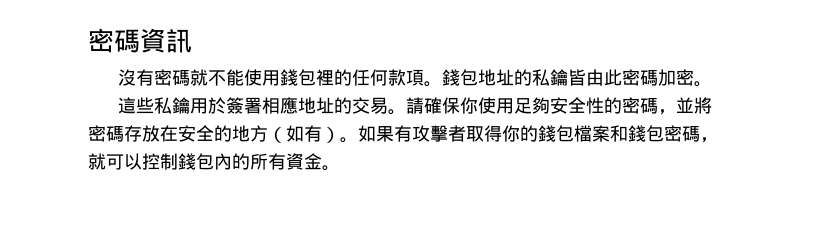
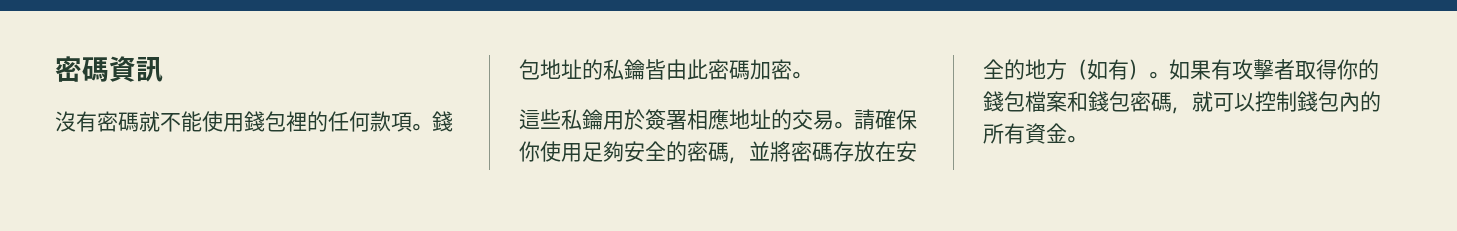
- 請確保你使用足夠安全性的密碼，並將密碼存放在安全的地方（如有）。
+ 請確保你使用足夠安全的密碼，並將密碼存放在安全的地方（如有）。

